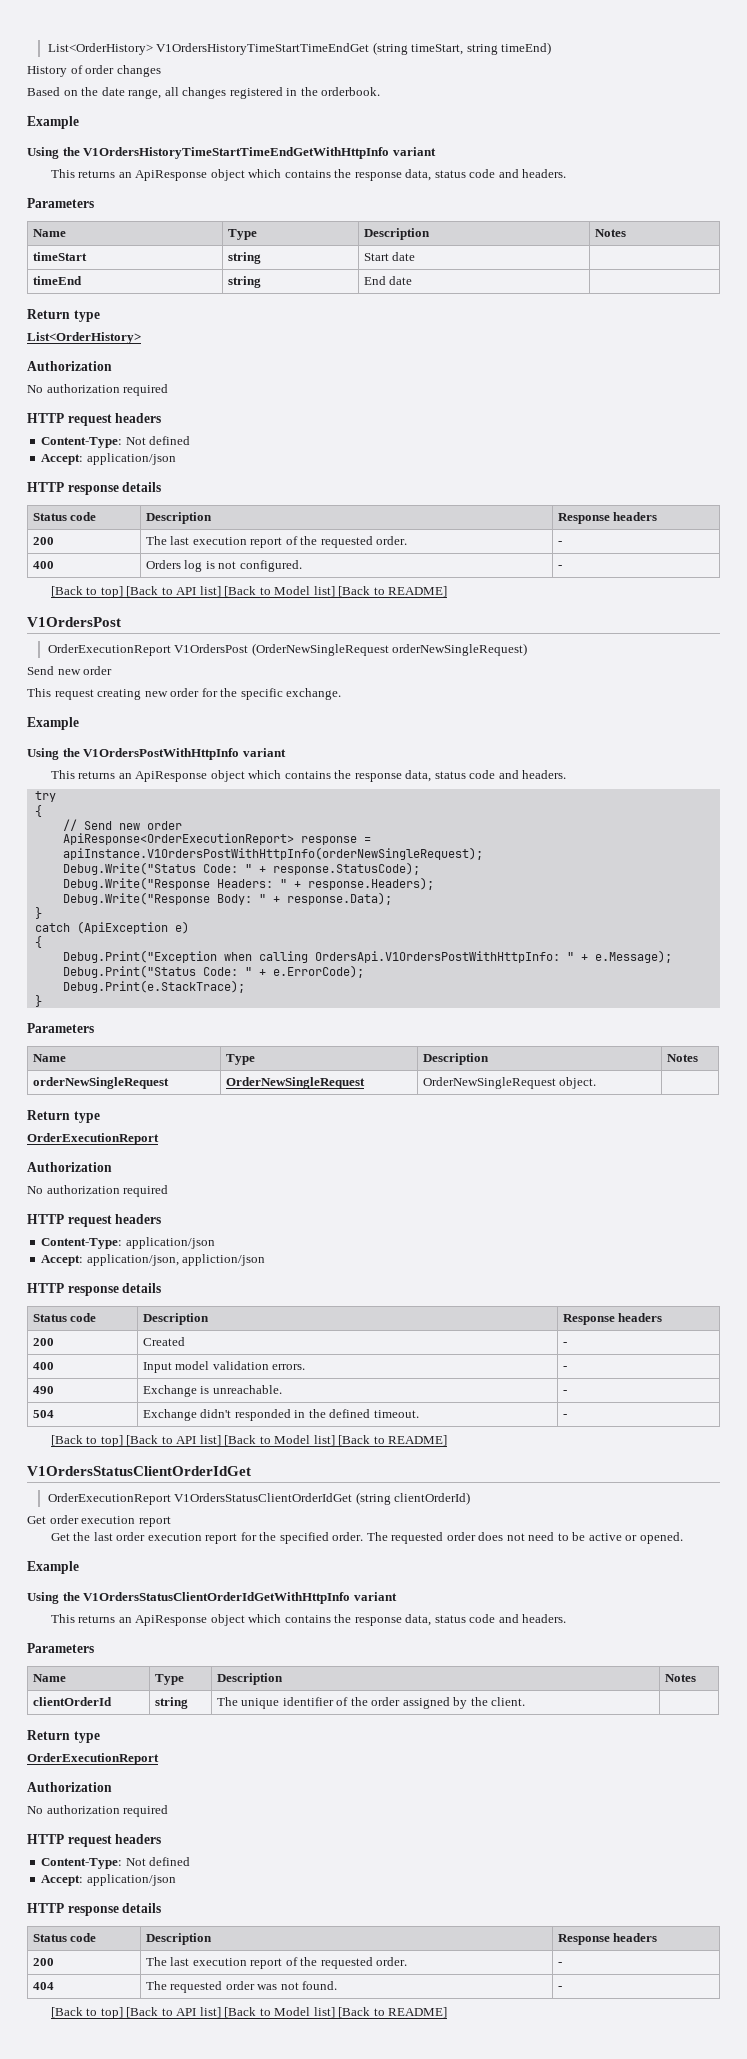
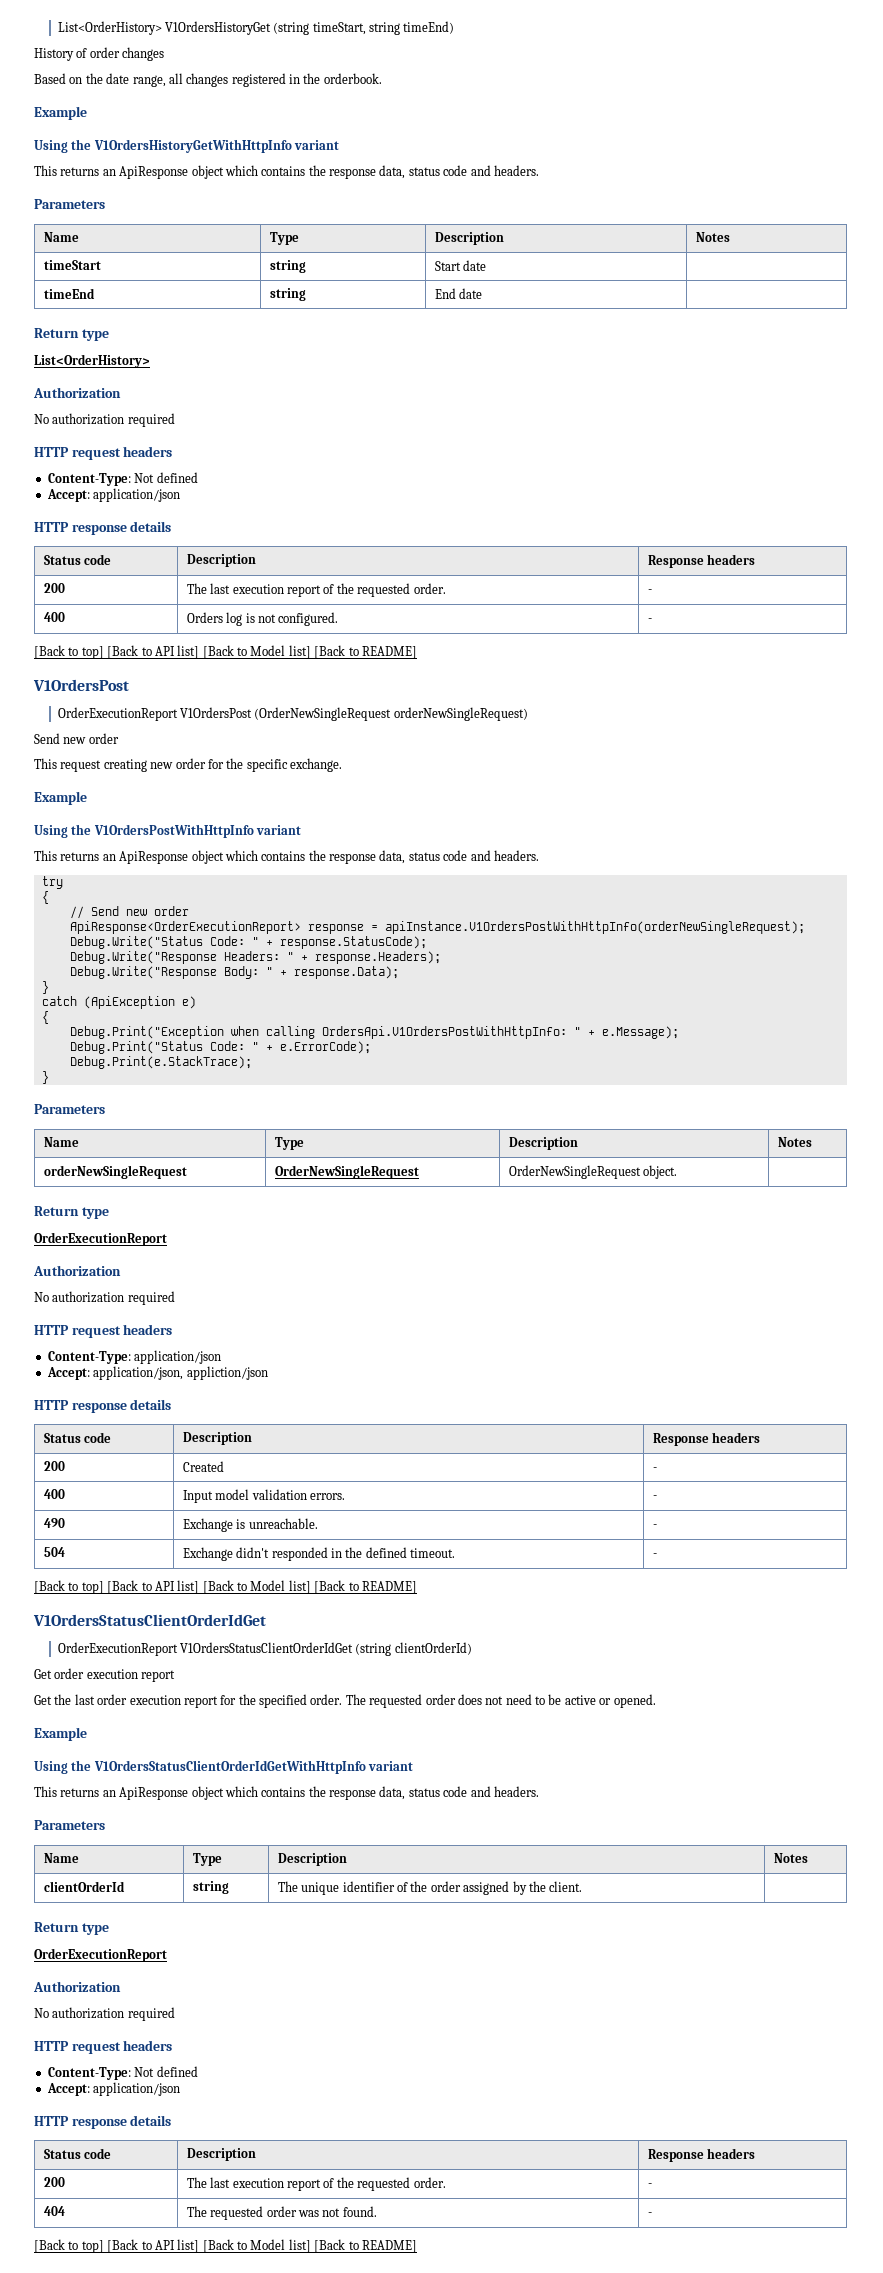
- List<OrderHistory> V1OrdersHistoryTimeStartTimeEndGet (string timeStart, string timeEnd)
+ List<OrderHistory> V1OrdersHistoryGet (string timeStart, string timeEnd)
- Using the V1OrdersHistoryTimeStartTimeEndGetWithHttpInfo variant
+ Using the V1OrdersHistoryGetWithHttpInfo variant

